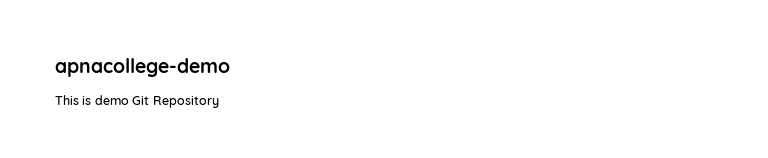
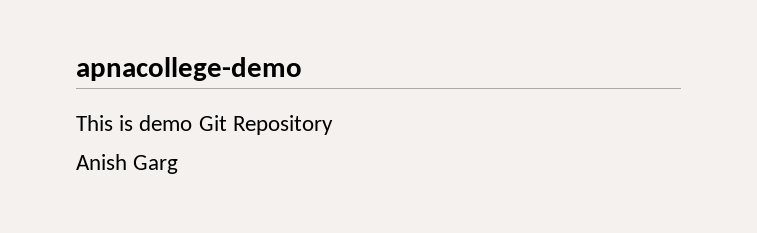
+ Anish Garg

